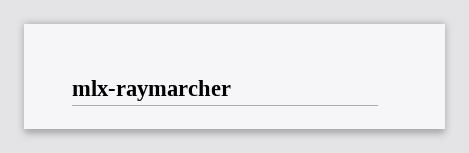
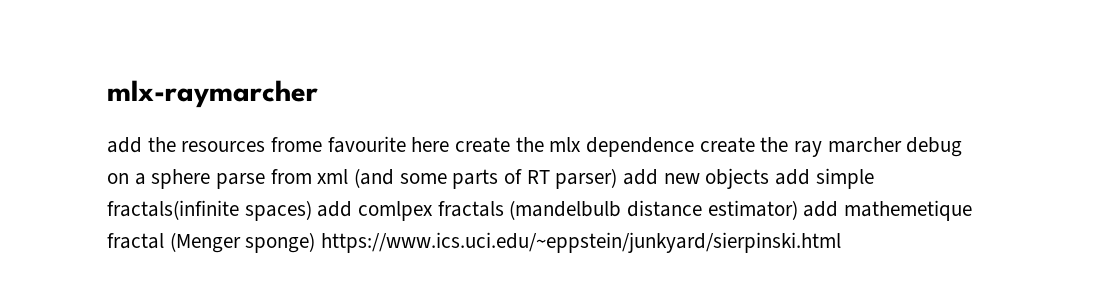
+ add the resources frome favourite here create the mlx dependence create the ray marcher debug on a sphere parse from xml (and some parts of RT parser) add new objects add simple fractals(infinite spaces) add comlpex fractals (mandelbulb distance estimator) add mathemetique fractal (Menger sponge) https://www.ics.uci.edu/~eppstein/junkyard/sierpinski.html

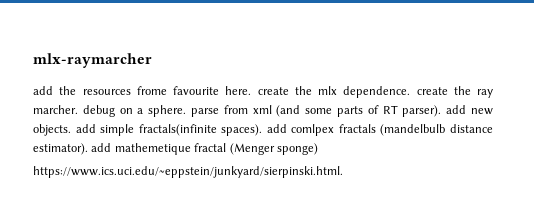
- add the resources frome favourite here create the mlx dependence create the ray marcher debug on a sphere parse from xml (and some parts of RT parser) add new objects add simple fractals(infinite spaces) add comlpex fractals (mandelbulb distance estimator) add mathemetique fractal (Menger sponge) https://www.ics.uci.edu/~eppstein/junkyard/sierpinski.html
+ add the resources frome favourite here. create the mlx dependence. create the ray marcher. debug on a sphere. parse from xml (and some parts of RT parser). add new objects. add simple fractals(infinite spaces). add comlpex fractals (mandelbulb distance estimator). add mathemetique fractal (Menger sponge)
+ https://www.ics.uci.edu/~eppstein/junkyard/sierpinski.html.

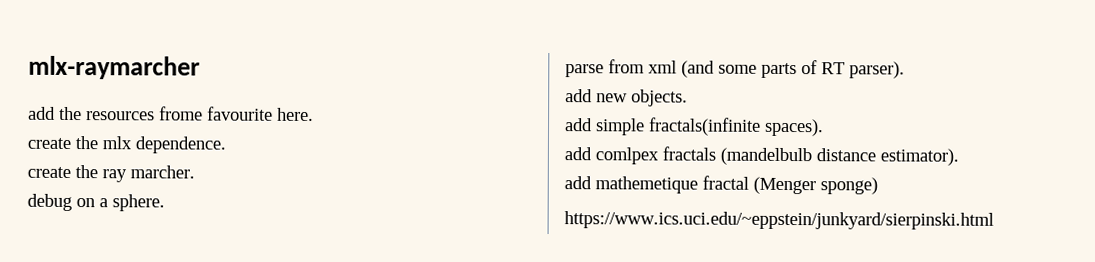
- add the resources frome favourite here. create the mlx dependence. create the ray marcher. debug on a sphere. parse from xml (and some parts of RT parser). add new objects. add simple fractals(infinite spaces). add comlpex fractals (mandelbulb distance estimator). add mathemetique fractal (Menger sponge)
+ add the resources frome favourite here.
+ create the mlx dependence.
+ create the ray marcher.
+ debug on a sphere.
+ parse from xml (and some parts of RT parser).
+ add new objects.
+ add simple fractals(infinite spaces).
+ add comlpex fractals (mandelbulb distance estimator).
+ add mathemetique fractal (Menger sponge)
- https://www.ics.uci.edu/~eppstein/junkyard/sierpinski.html.
+ https://www.ics.uci.edu/~eppstein/junkyard/sierpinski.html

